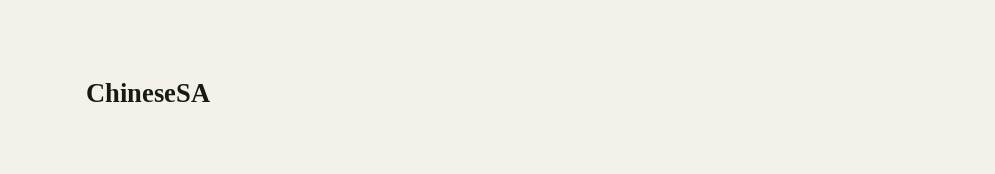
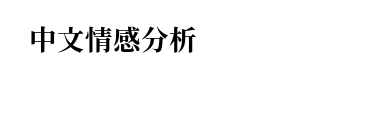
- ChineseSA
+ 中文情感分析

